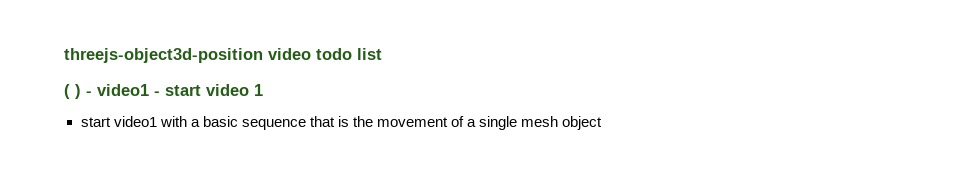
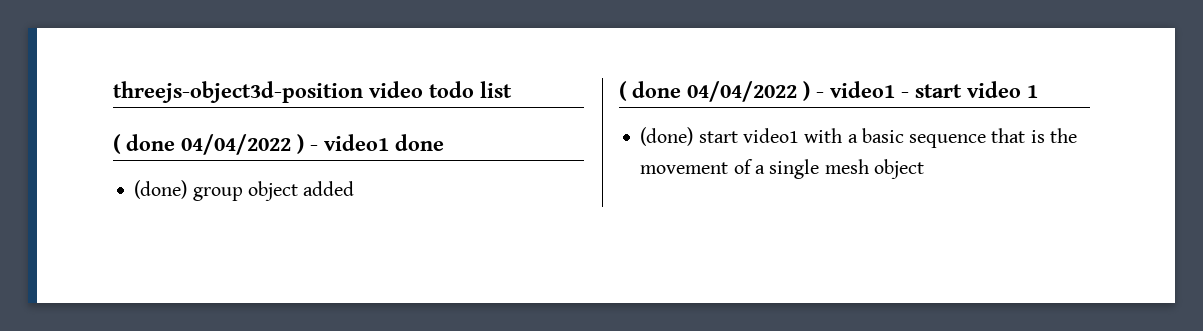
- ( ) - video1 - start video 1
+ ( done 04/04/2022 ) - video1 done
+ (done) group object added
+ ( done 04/04/2022 ) - video1 - start video 1
- start video1 with a basic sequence that is the movement of a single mesh object
+ (done) start video1 with a basic sequence that is the movement of a single mesh object

